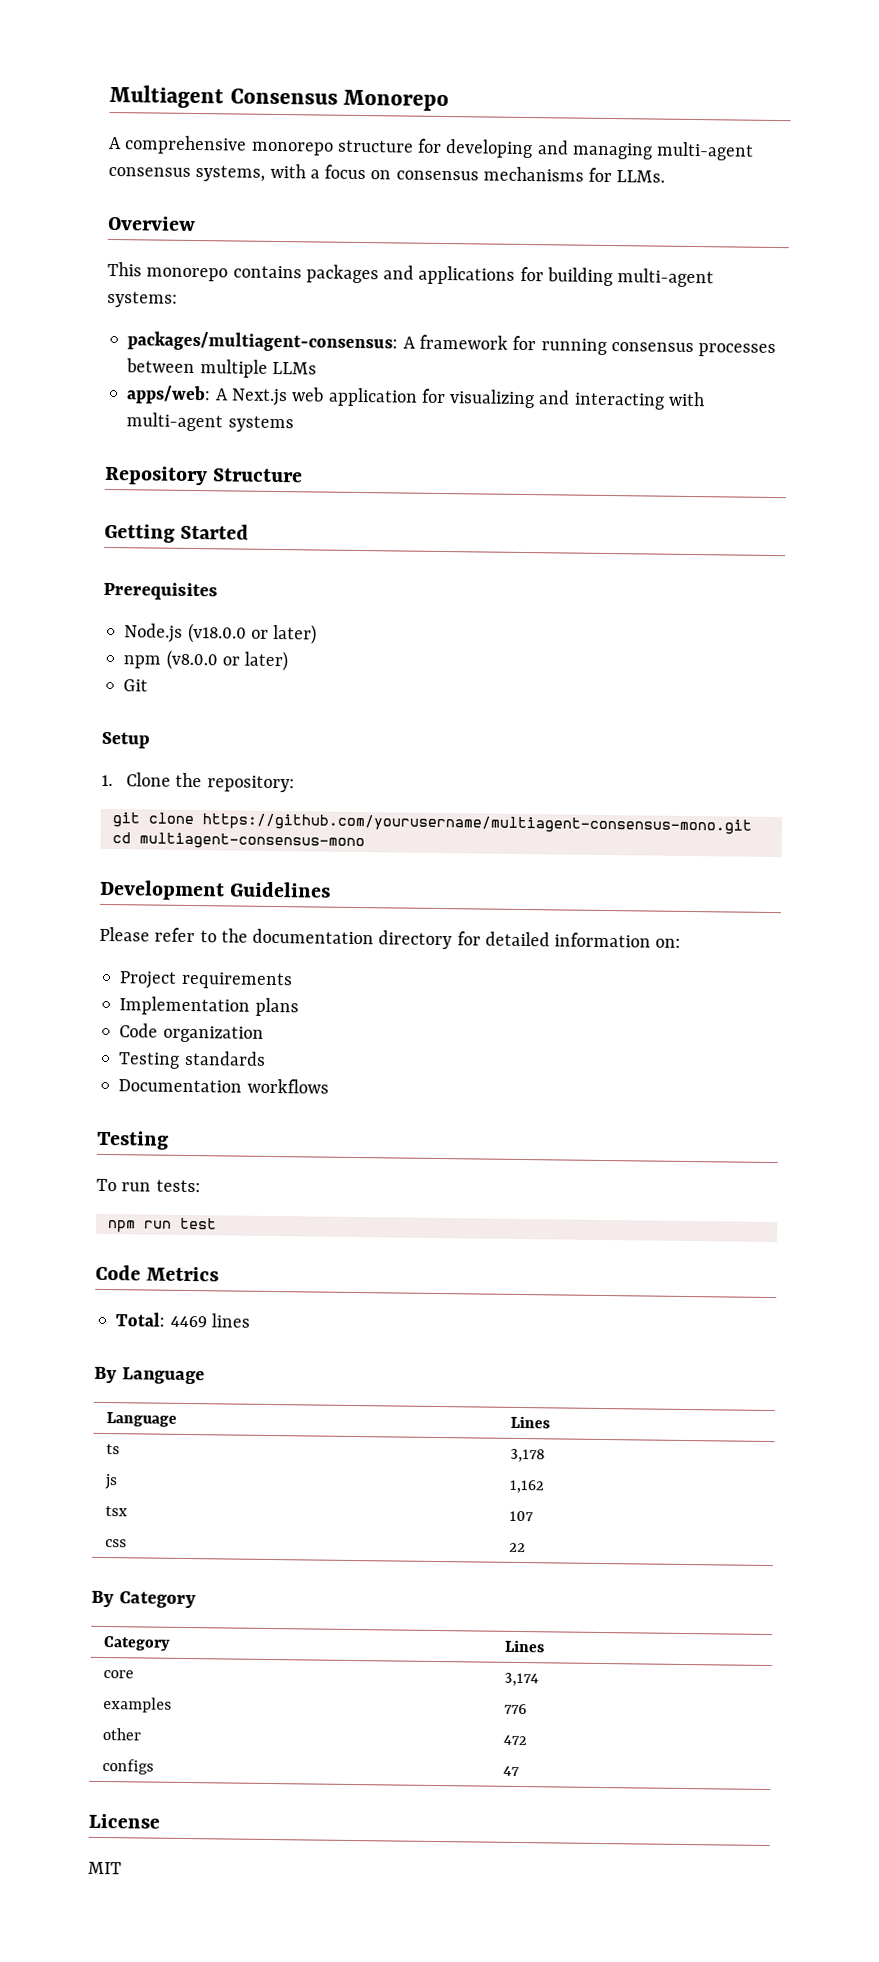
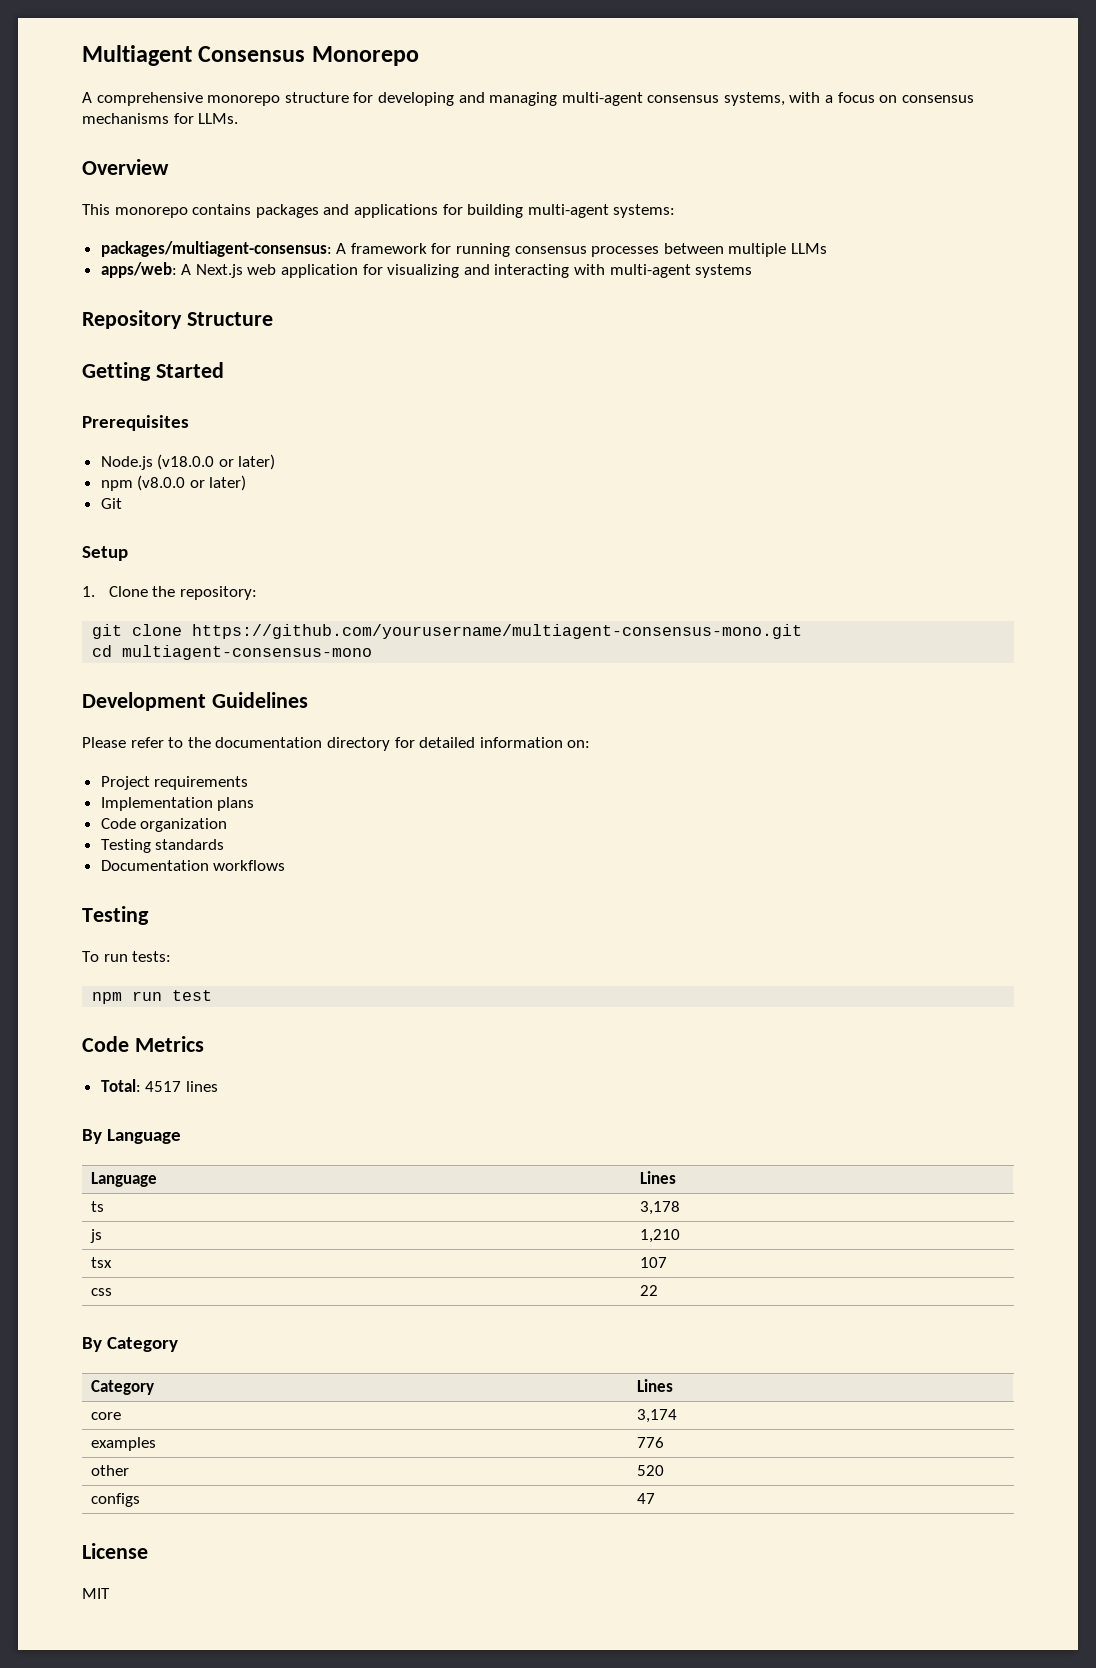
- Total: 4469 lines
+ Total: 4517 lines
- js | 1,162
+ js | 1,210
- other | 472
+ other | 520

